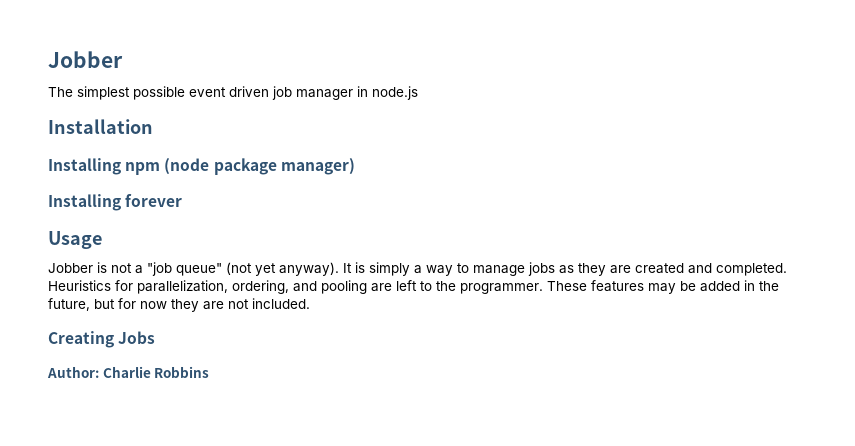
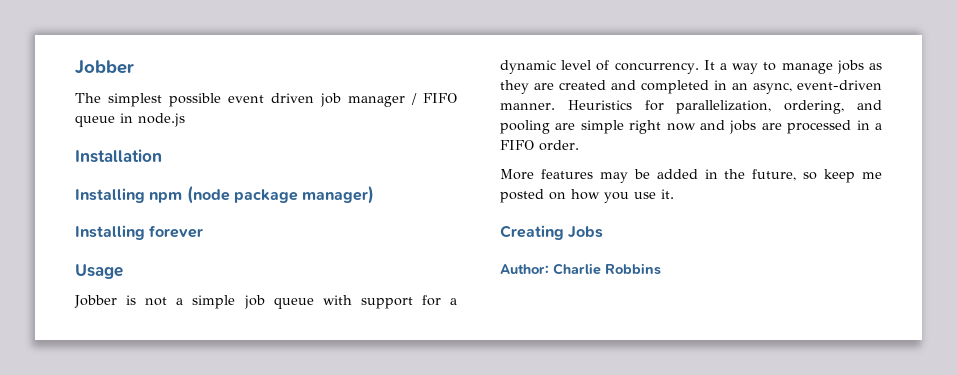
- The simplest possible event driven job manager in node.js
+ The simplest possible event driven job manager / FIFO queue in node.js
- Jobber is not a "job queue" (not yet anyway). It is simply a way to manage jobs as they are created and completed.
+ Jobber is not a simple job queue with support for a dynamic level of concurrency. It a way to manage jobs as they are created and completed in an async, event-driven manner.
- Heuristics for parallelization, ordering, and pooling are left to the programmer. These features may be added in the future, but for now they are not included.
+ Heuristics for parallelization, ordering, and pooling are simple right now and jobs are processed in a FIFO order.
+ More features may be added in the future, so keep me posted on how you use it.

